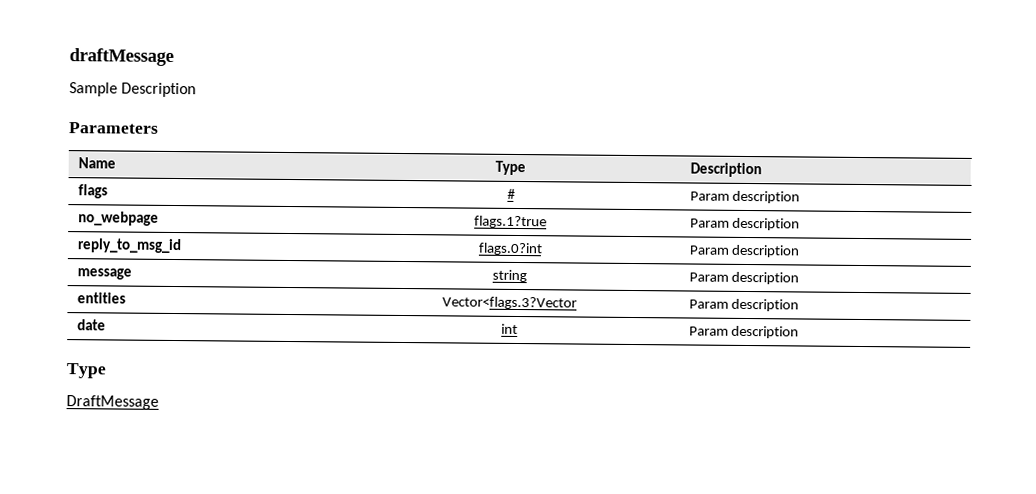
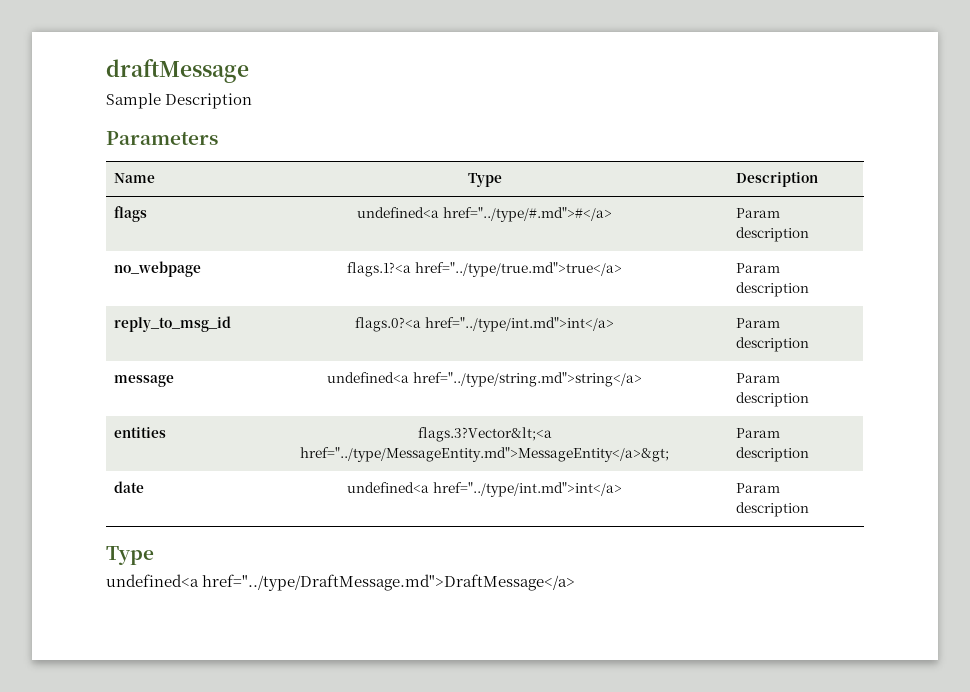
- flags | # | Param description
+ flags | undefined<a href="../type/#.md">#</a> | Param description
- no_webpage | flags.1?true | Param description
+ no_webpage | flags.1?<a href="../type/true.md">true</a> | Param description
- reply_to_msg_id | flags.0?int | Param description
+ reply_to_msg_id | flags.0?<a href="../type/int.md">int</a> | Param description
- message | string | Param description
+ message | undefined<a href="../type/string.md">string</a> | Param description
- entities | Vector<flags.3?Vector | Param description
+ entities | flags.3?Vector&lt;<a href="../type/MessageEntity.md">MessageEntity</a>&gt; | Param description
- date | int | Param description
+ date | undefined<a href="../type/int.md">int</a> | Param description
- DraftMessage
+ undefined<a href="../type/DraftMessage.md">DraftMessage</a>

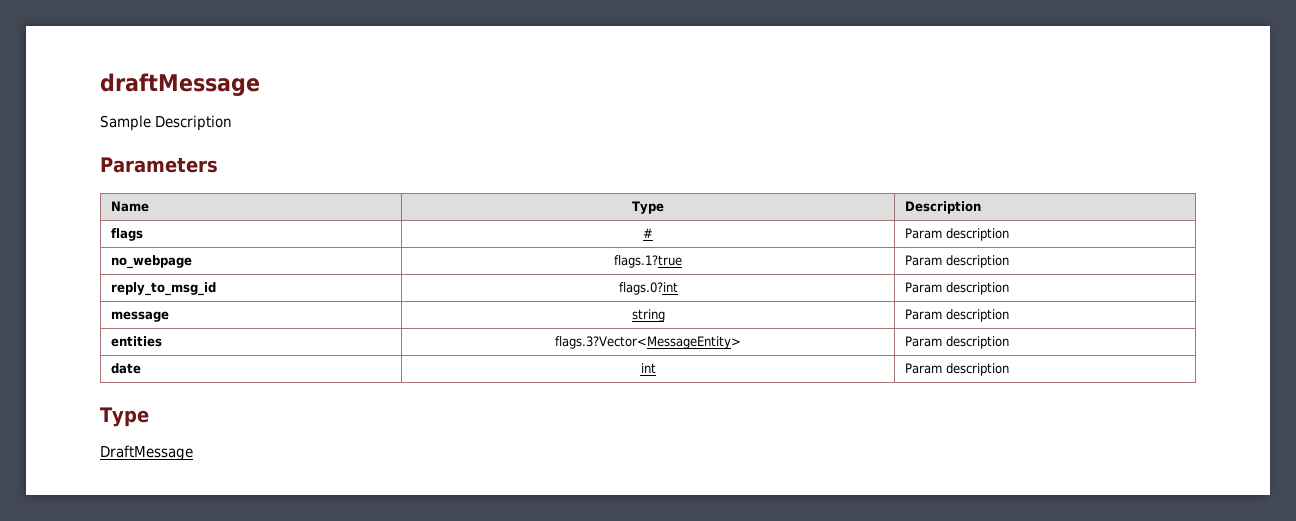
- flags | undefined<a href="../type/#.md">#</a> | Param description
+ flags | # | Param description
- no_webpage | flags.1?<a href="../type/true.md">true</a> | Param description
+ no_webpage | flags.1?true | Param description
- reply_to_msg_id | flags.0?<a href="../type/int.md">int</a> | Param description
+ reply_to_msg_id | flags.0?int | Param description
- message | undefined<a href="../type/string.md">string</a> | Param description
+ message | string | Param description
- entities | flags.3?Vector&lt;<a href="../type/MessageEntity.md">MessageEntity</a>&gt; | Param description
+ entities | flags.3?Vector<MessageEntity> | Param description
- date | undefined<a href="../type/int.md">int</a> | Param description
+ date | int | Param description
- undefined<a href="../type/DraftMessage.md">DraftMessage</a>
+ DraftMessage

